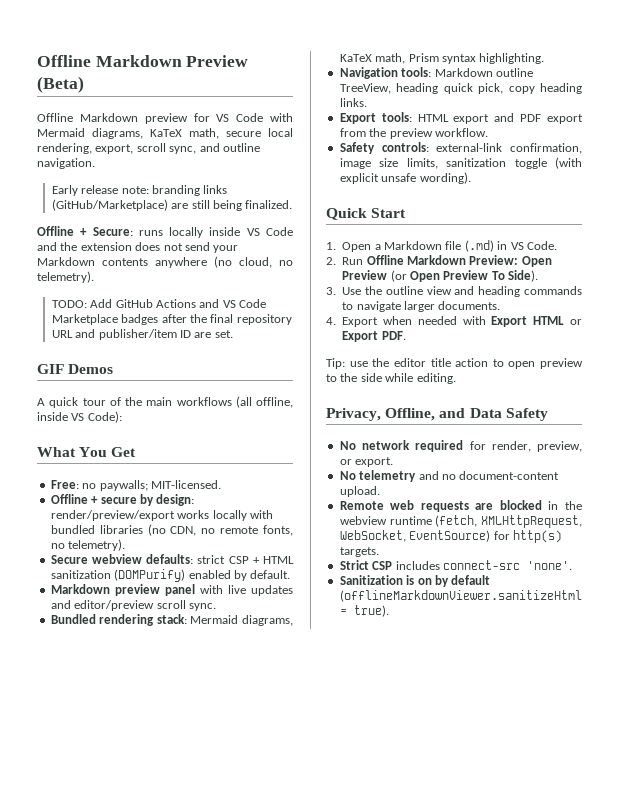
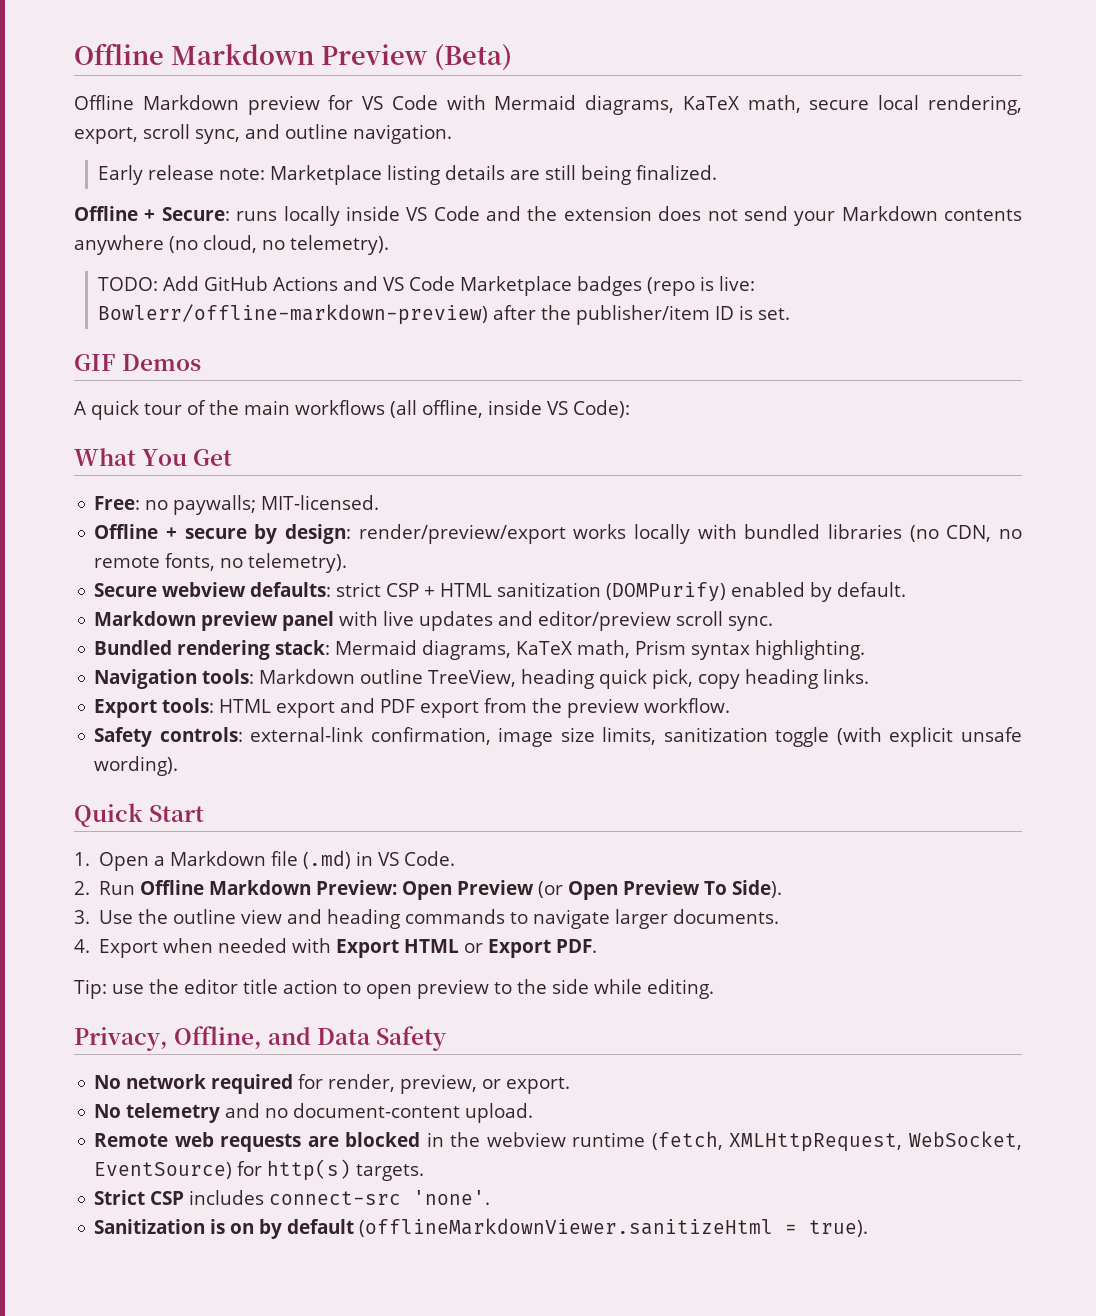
- Early release note: branding links (GitHub/Marketplace) are still being finalized.
+ Early release note: Marketplace listing details are still being finalized.
- TODO: Add GitHub Actions and VS Code Marketplace badges after the final repository URL and publisher/item ID are set.
+ TODO: Add GitHub Actions and VS Code Marketplace badges (repo is live: Bowlerr/offline-markdown-preview) after the publisher/item ID is set.

